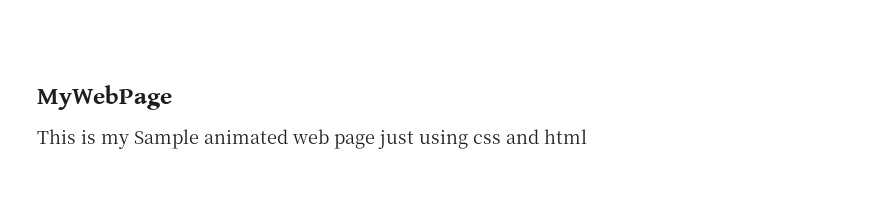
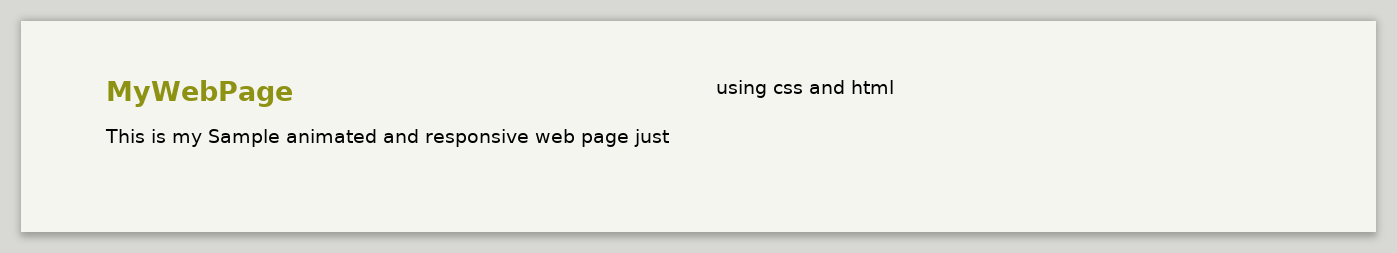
- This is my Sample animated web page just using css and html
+ This is my Sample animated and responsive web page just using css and html

